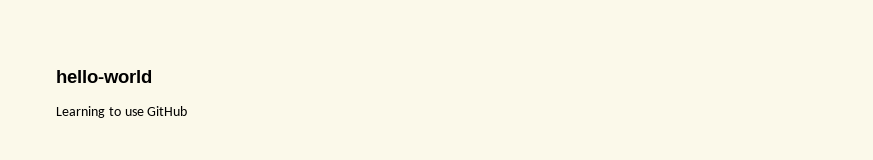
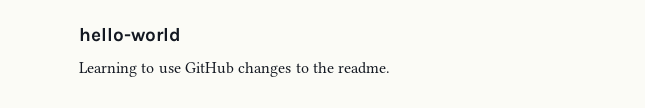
- Learning to use GitHub
+ Learning to use GitHub changes to the readme.

